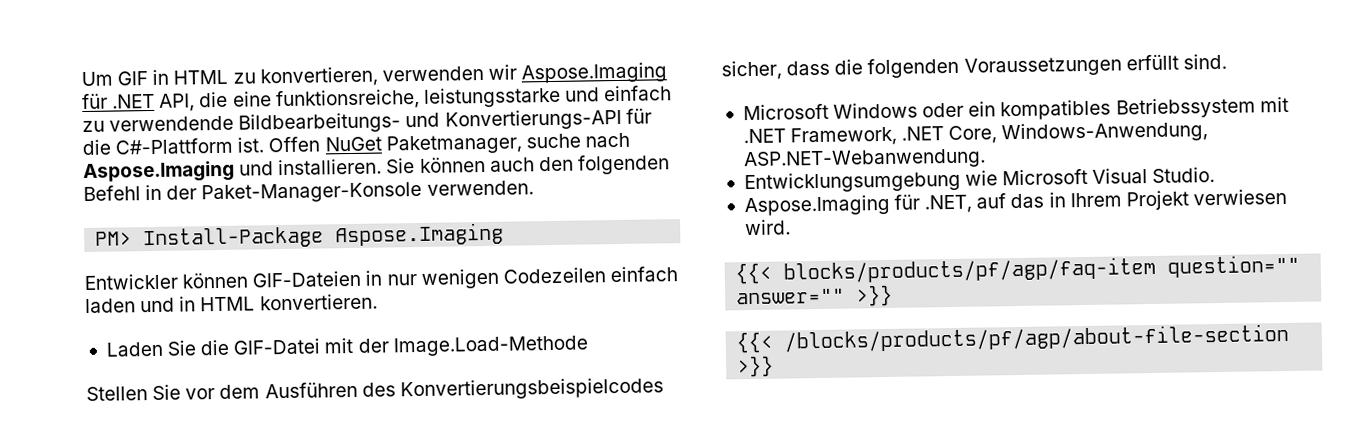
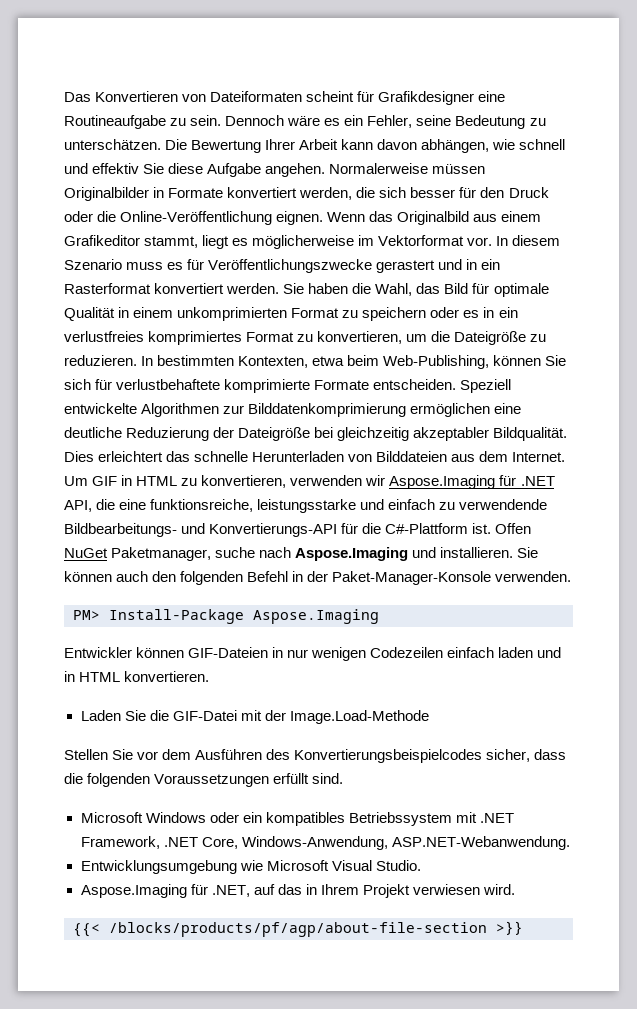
+ Das Konvertieren von Dateiformaten scheint für Grafikdesigner eine Routineaufgabe zu sein. Dennoch wäre es ein Fehler, seine Bedeutung zu unterschätzen. Die Bewertung Ihrer Arbeit kann davon abhängen, wie schnell und effektiv Sie diese Aufgabe angehen. Normalerweise müssen Originalbilder in Formate konvertiert werden, die sich besser für den Druck oder die Online-Veröffentlichung eignen. Wenn das Originalbild aus einem Grafikeditor stammt, liegt es möglicherweise im Vektorformat vor. In diesem Szenario muss es für Veröffentlichungszwecke gerastert und in ein Rasterformat konvertiert werden. Sie haben die Wahl, das Bild für optimale Qualität in einem unkomprimierten Format zu speichern oder es in ein verlustfreies komprimiertes Format zu konvertieren, um die Dateigröße zu reduzieren. In bestimmten Kontexten, etwa beim Web-Publishing, können Sie sich für verlustbehaftete komprimierte Formate entscheiden. Speziell entwickelte Algorithmen zur Bilddatenkomprimierung ermöglichen eine deutliche Reduzierung der Dateigröße bei gleichzeitig akzeptabler Bildqualität. Dies erleichtert das schnelle Herunterladen von Bilddateien aus dem Internet.
- {{< blocks/products/pf/agp/faq-item question="" answer="" >}}

